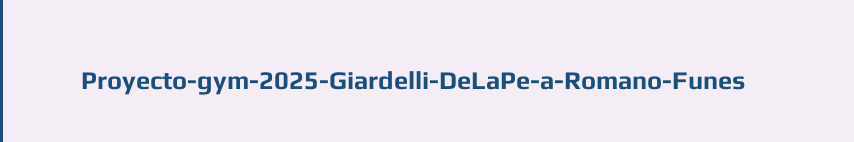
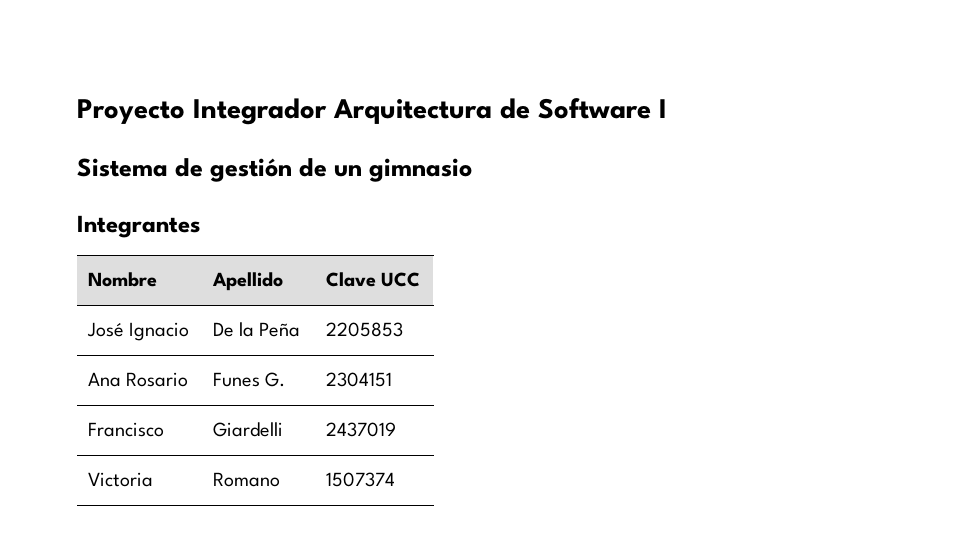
- Proyecto-gym-2025-Giardelli-DeLaPe-a-Romano-Funes
+ Proyecto Integrador Arquitectura de Software I
+ Sistema de gestión de un gimnasio
+ Integrantes
+ Nombre | Apellido | Clave UCC
+ José Ignacio | De la Peña | 2205853
+ Ana Rosario | Funes G. | 2304151
+ Francisco | Giardelli | 2437019
+ Victoria | Romano | 1507374

